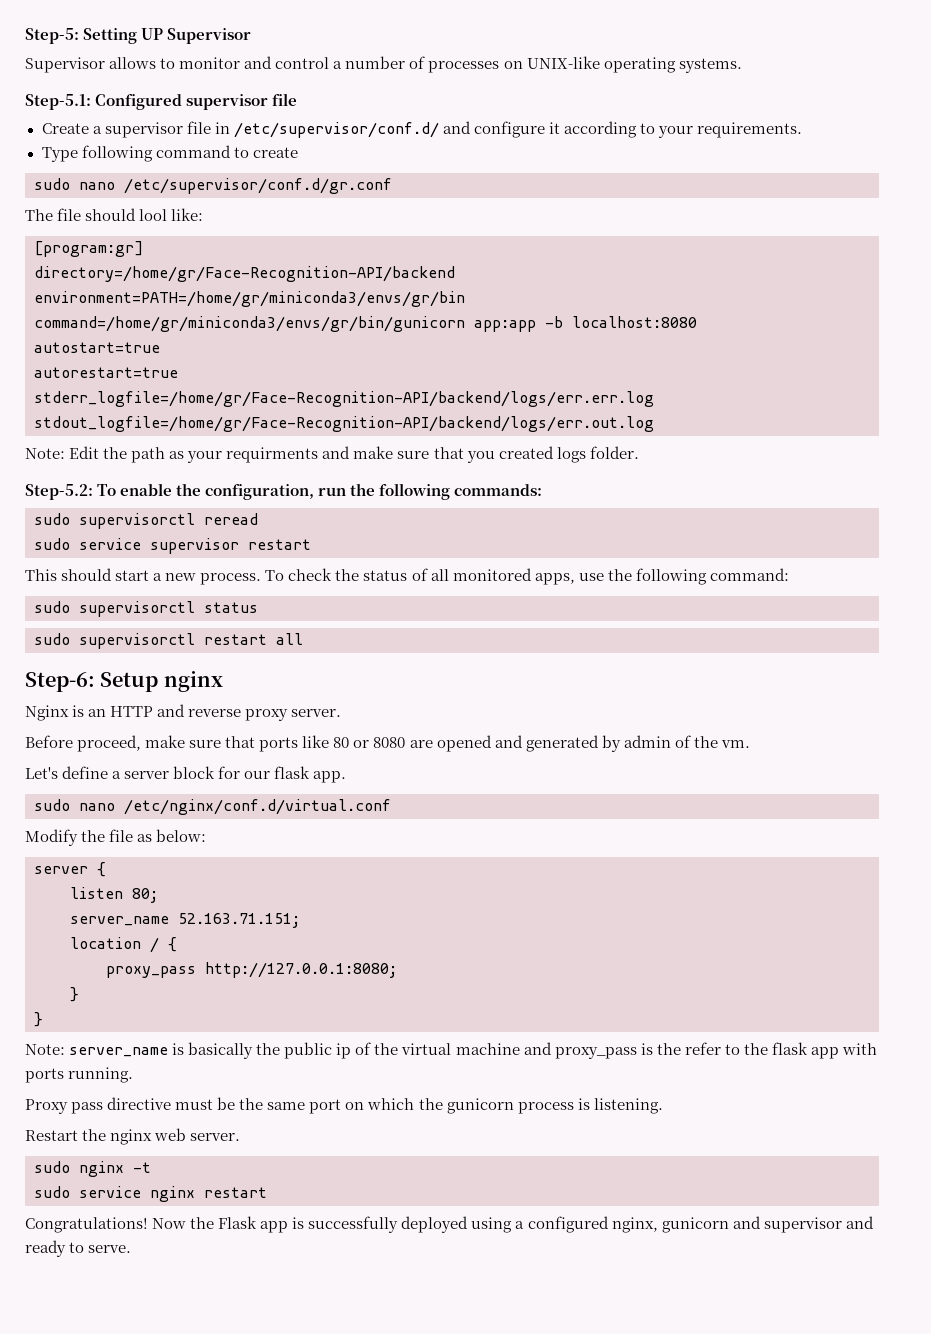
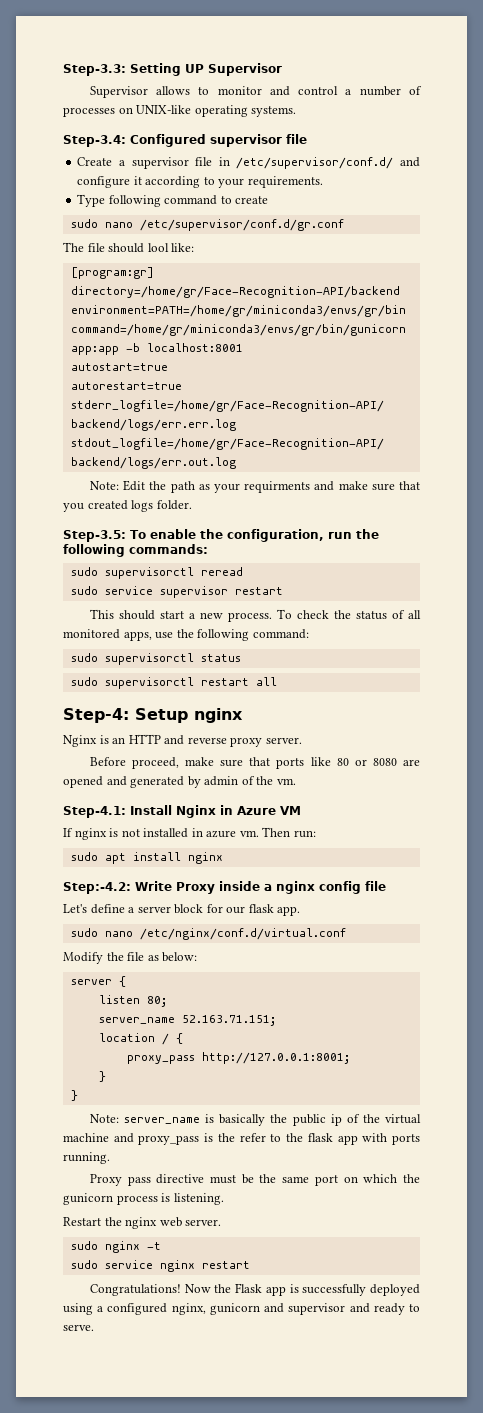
- Step-5: Setting UP Supervisor
+ Step-3.3: Setting UP Supervisor
- Step-5.1: Configured supervisor file
+ Step-3.4: Configured supervisor file
- command=/home/gr/miniconda3/envs/gr/bin/gunicorn app:app -b localhost:8080
+ command=/home/gr/miniconda3/envs/gr/bin/gunicorn app:app -b localhost:8001
- Step-5.2: To enable the configuration, run the following commands:
+ Step-3.5: To enable the configuration, run the following commands:
- Step-6: Setup nginx
+ Step-4: Setup nginx
+ Step-4.1: Install Nginx in Azure VM
+ If nginx is not installed in azure vm. Then run:
+ sudo apt install nginx
+ Step:-4.2: Write Proxy inside a nginx config file
- proxy_pass http://127.0.0.1:8080;
+ proxy_pass http://127.0.0.1:8001;

